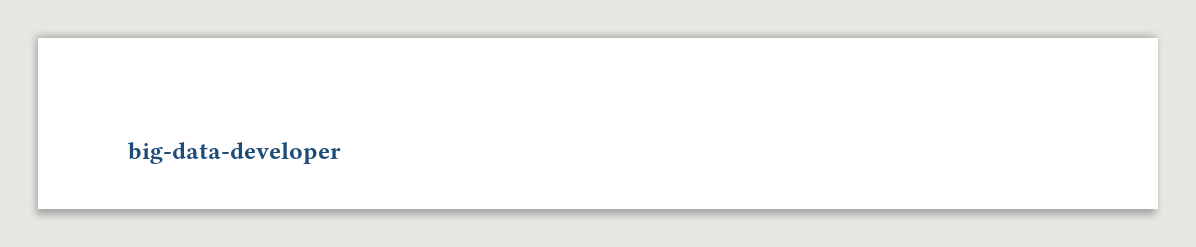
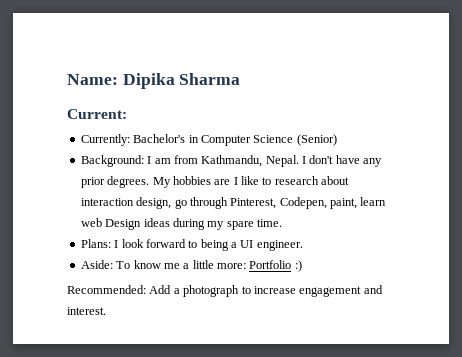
- big-data-developer
+ Name: Dipika Sharma
+ Current:
+ Currently: Bachelor's in Computer Science (Senior)
+ Background: I am from Kathmandu, Nepal. I don't have any prior degrees. My hobbies are I like to research about interaction design, go through Pinterest, Codepen, paint, learn web Design ideas during my spare time.
+ Plans: I look forward to being a UI engineer.
+ Aside: To know me a little more: Portfolio :)
+ Recommended: Add a photograph to increase engagement and interest.

